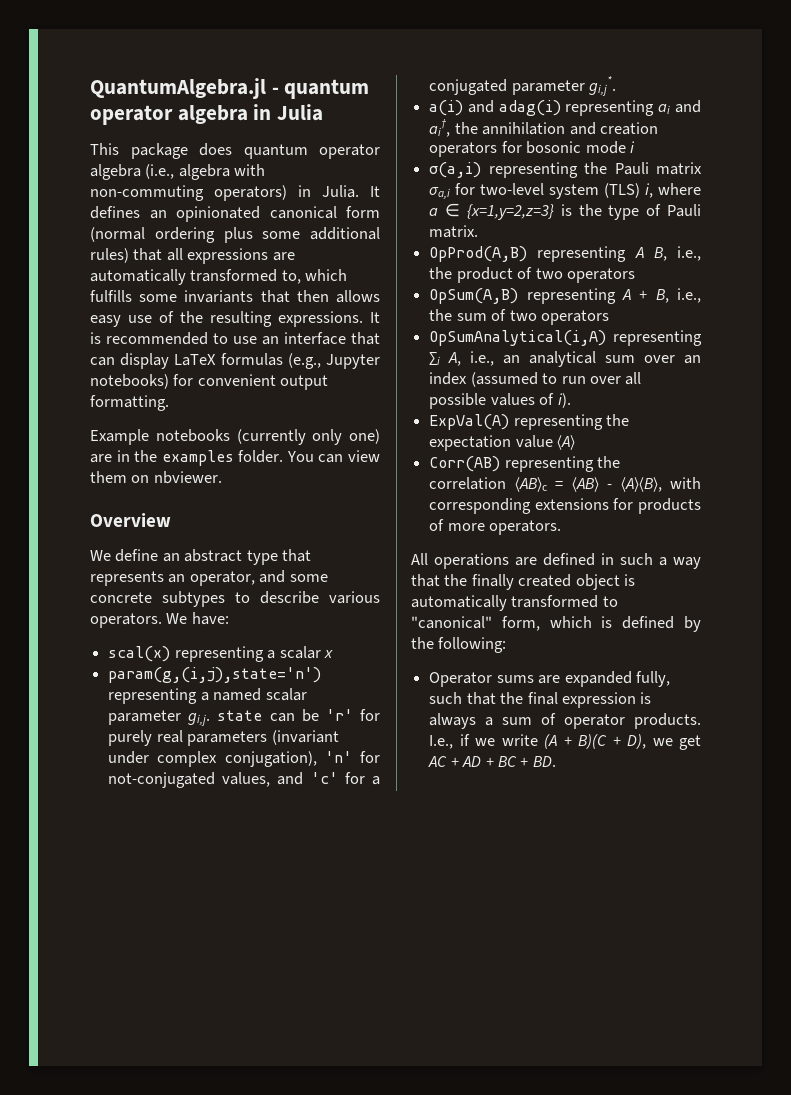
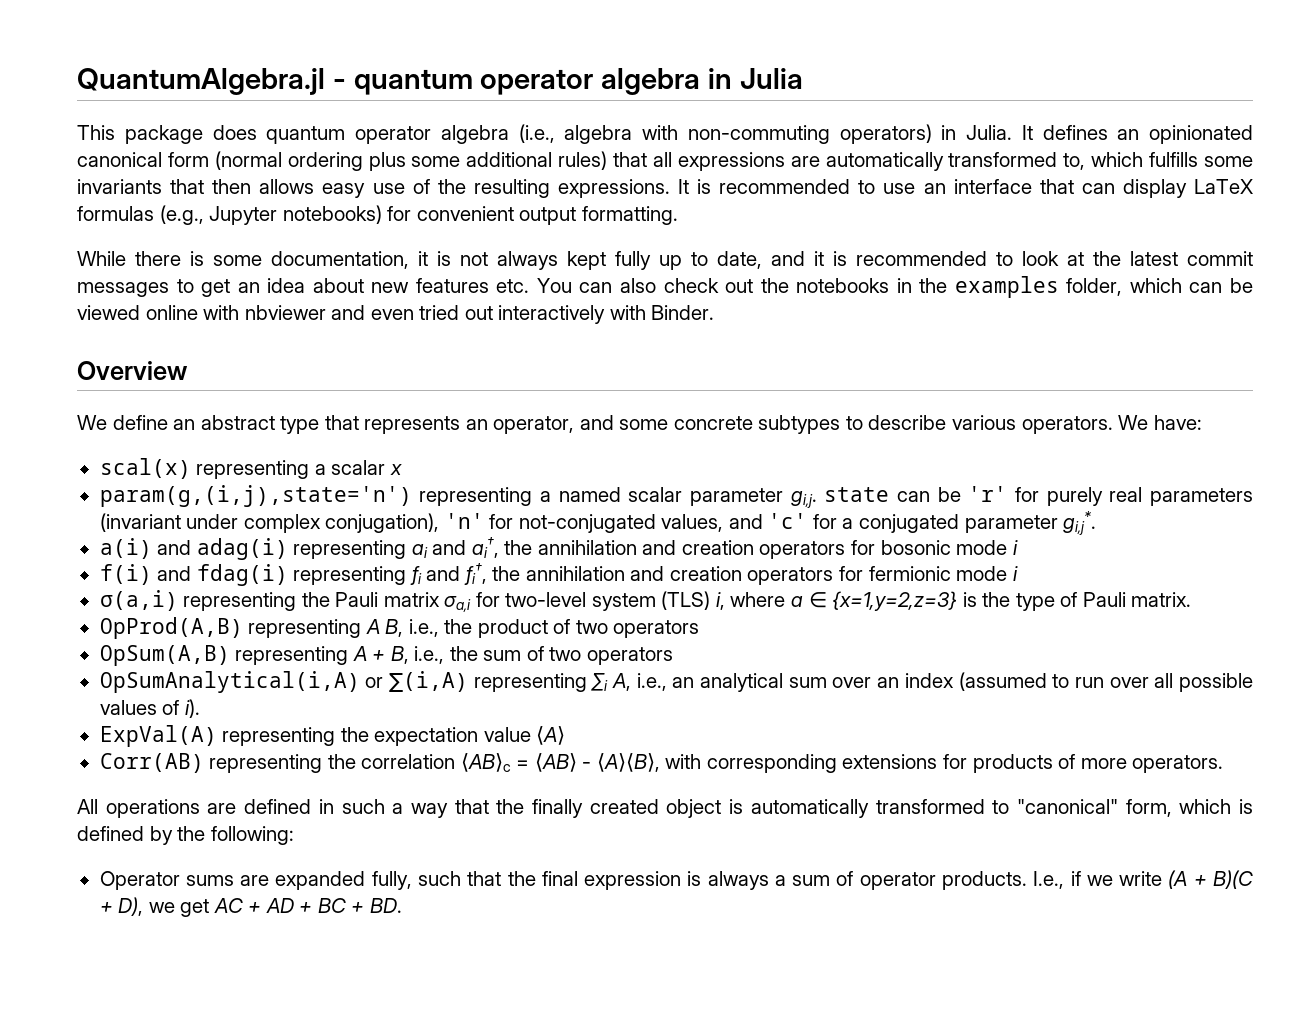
- Example notebooks (currently only one) are in the examples folder. You can view them on nbviewer.
+ While there is some documentation, it is not always kept fully up to date, and it is recommended to look at the latest commit messages to get an idea about new features etc. You can also check out the notebooks in the examples folder, which can be viewed online with nbviewer and even tried out interactively with Binder.
+ f(i) and fdag(i) representing fi and fi†, the annihilation and creation operators for fermionic mode i
- OpSumAnalytical(i,A) representing ∑i A, i.e., an analytical sum over an index (assumed to run over all possible values of i).
+ OpSumAnalytical(i,A) or ∑(i,A) representing ∑i A, i.e., an analytical sum over an index (assumed to run over all possible values of i).

